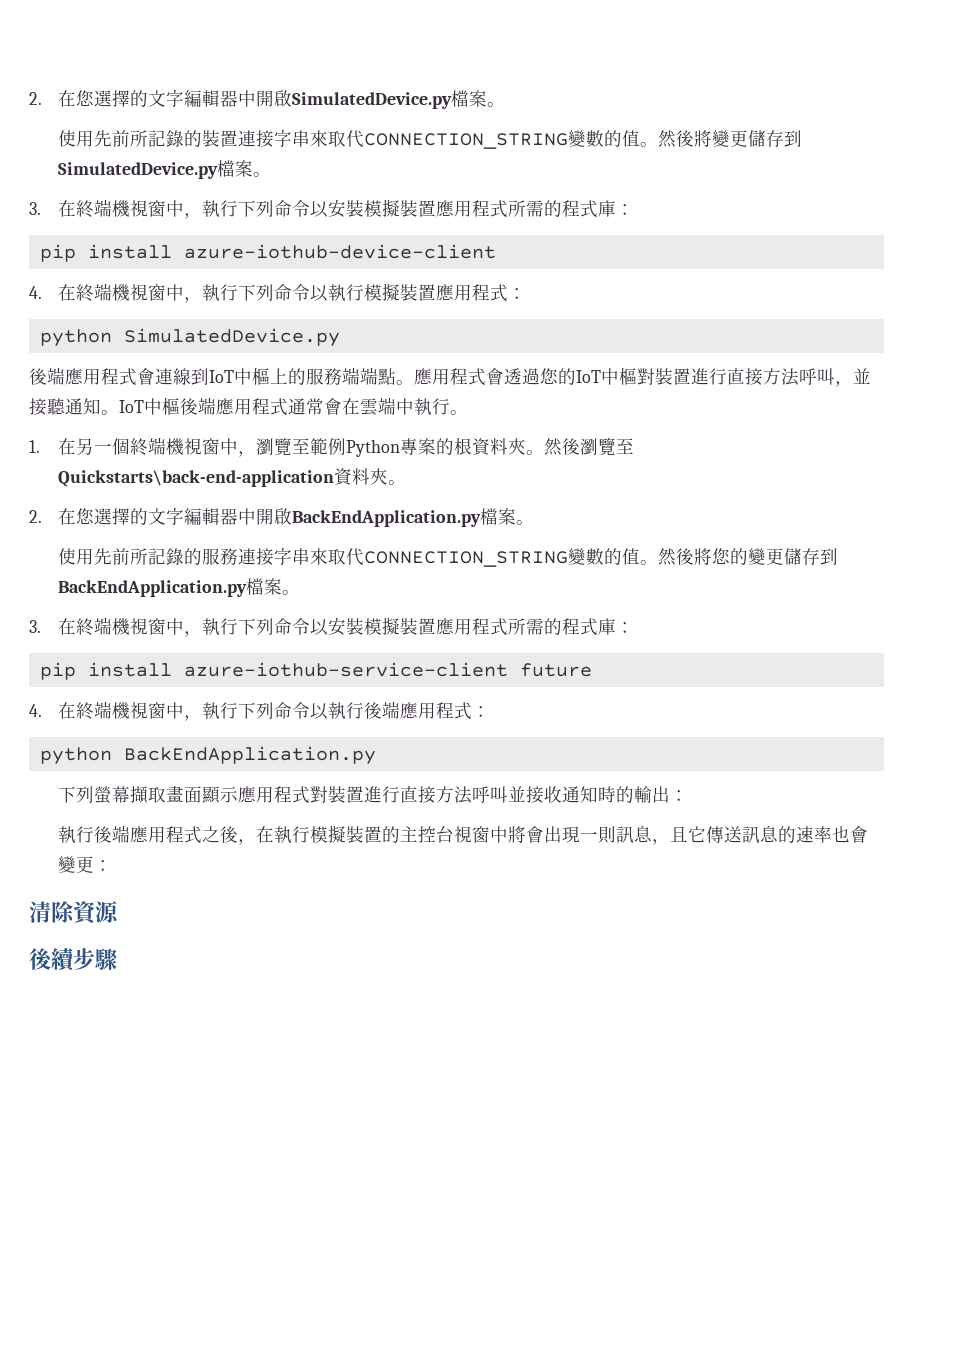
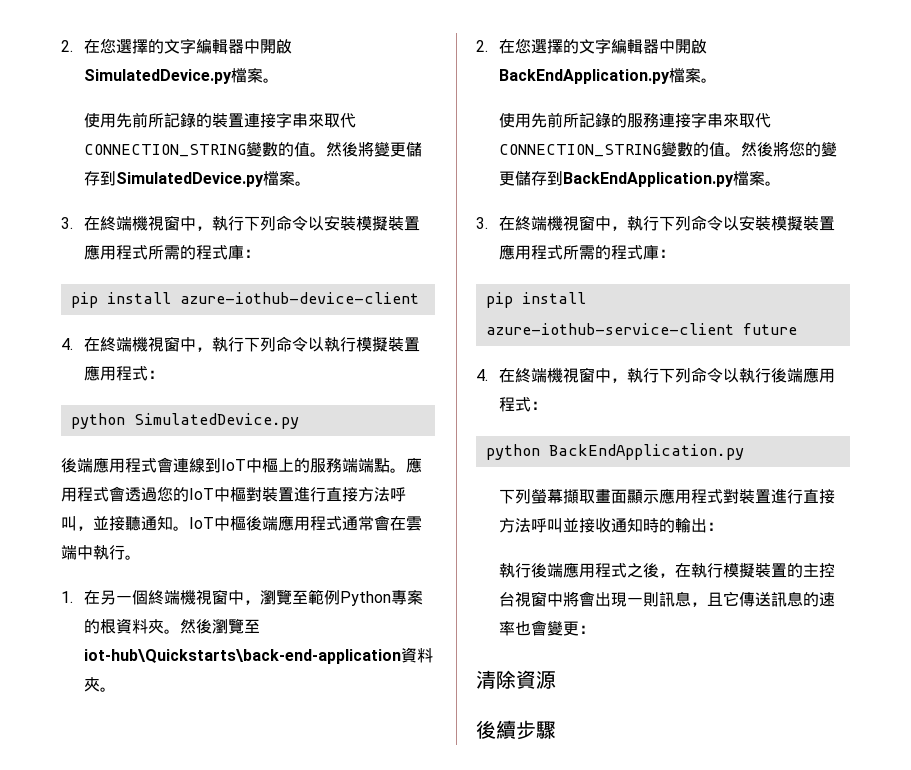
- 然後瀏覽至Quickstarts\back-end-application資料夾。
+ 然後瀏覽至iot-hub\Quickstarts\back-end-application資料夾。

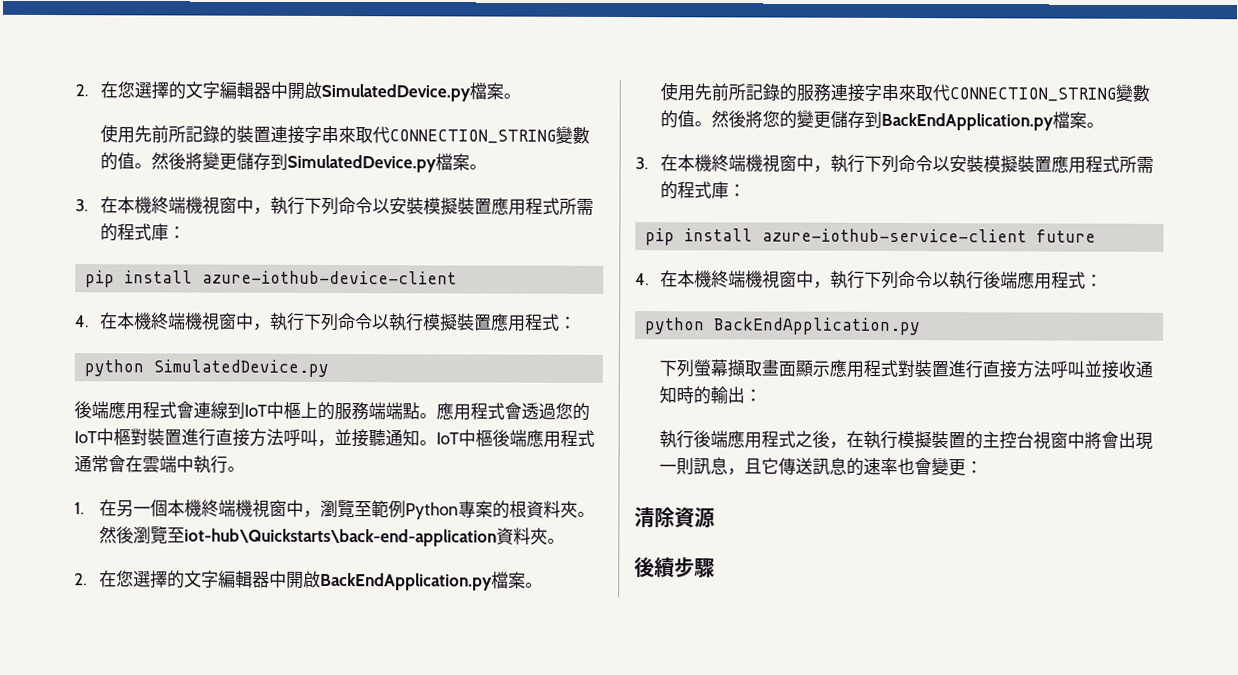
  然後將變更儲存到SimulatedDevice.py檔案。
- 3.在終端機視窗中，執行下列命令以安裝模擬裝置應用程式所需的程式庫：
+ 3.在本機終端機視窗中，執行下列命令以安裝模擬裝置應用程式所需的程式庫：
- 4.在終端機視窗中，執行下列命令以執行模擬裝置應用程式：
+ 4.在本機終端機視窗中，執行下列命令以執行模擬裝置應用程式：
- 1.在另一個終端機視窗中，瀏覽至範例Python專案的根資料夾。
+ 1.在另一個本機終端機視窗中，瀏覽至範例Python專案的根資料夾。
  然後將您的變更儲存到BackEndApplication.py檔案。
- 3.在終端機視窗中，執行下列命令以安裝模擬裝置應用程式所需的程式庫：
+ 3.在本機終端機視窗中，執行下列命令以安裝模擬裝置應用程式所需的程式庫：
- 4.在終端機視窗中，執行下列命令以執行後端應用程式：
+ 4.在本機終端機視窗中，執行下列命令以執行後端應用程式：

